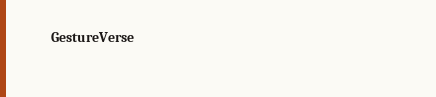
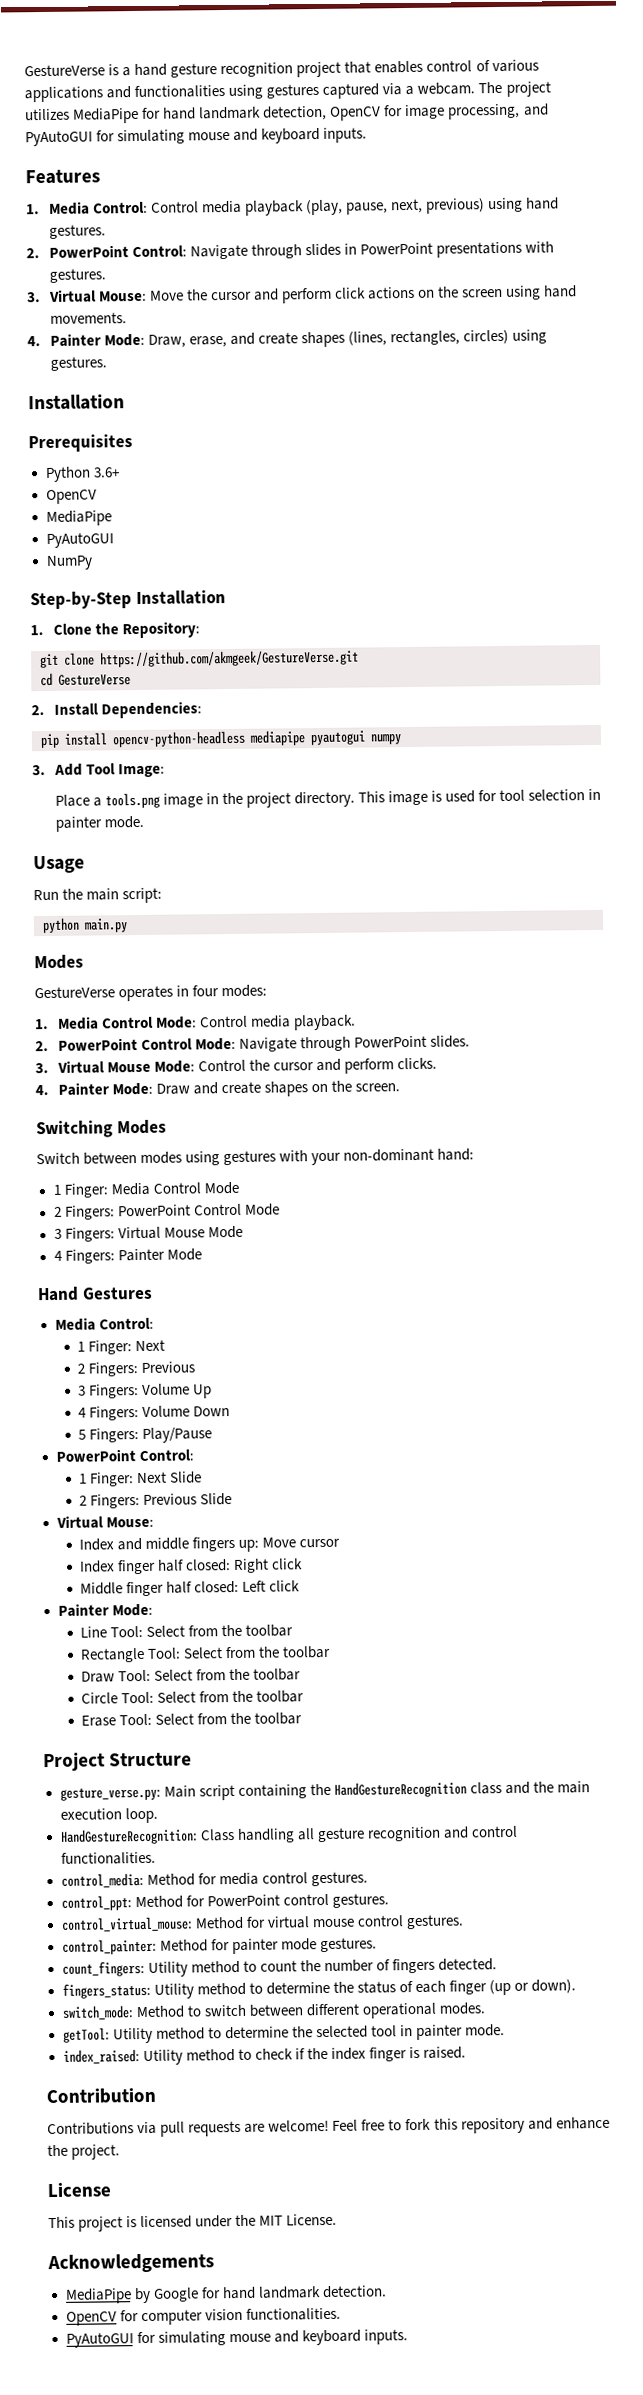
- GestureVerse
+ GestureVerse is a hand gesture recognition project that enables control of various applications and functionalities using gestures captured via a webcam. The project utilizes MediaPipe for hand landmark detection, OpenCV for image processing, and PyAutoGUI for simulating mouse and keyboard inputs.
+ Features
+ 1. Media Control: Control media playback (play, pause, next, previous) using hand gestures.
+ 2. PowerPoint Control: Navigate through slides in PowerPoint presentations with gestures.
+ 3. Virtual Mouse: Move the cursor and perform click actions on the screen using hand movements.
+ 4. Painter Mode: Draw, erase, and create shapes (lines, rectangles, circles) using gestures.
+ Installation
+ Prerequisites
+ Python 3.6+
+ OpenCV
+ MediaPipe
+ PyAutoGUI
+ NumPy
+ Step-by-Step Installation
+ 1. Clone the Repository:
+ git clone https://github.com/akmgeek/GestureVerse.git
+ cd GestureVerse
+ 2. Install Dependencies:
+ pip install opencv-python-headless mediapipe pyautogui numpy
+ 3. Add Tool Image:
+ Place a tools.png image in the project directory. This image is used for tool selection in painter mode.
+ Usage
+ Run the main script:
+ python main.py
+ Modes
+ GestureVerse operates in four modes:
+ 1. Media Control Mode: Control media playback.
+ 2. PowerPoint Control Mode: Navigate through PowerPoint slides.
+ 3. Virtual Mouse Mode: Control the cursor and perform clicks.
+ 4. Painter Mode: Draw and create shapes on the screen.
+ Switching Modes
+ Switch between modes using gestures with your non-dominant hand:
+ 1 Finger: Media Control Mode
+ 2 Fingers: PowerPoint Control Mode
+ 3 Fingers: Virtual Mouse Mode
+ 4 Fingers: Painter Mode
+ Hand Gestures
+ Media Control:
+ 1 Finger: Next
+ 2 Fingers: Previous
+ 3 Fingers: Volume Up
+ 4 Fingers: Volume Down
+ 5 Fingers: Play/Pause
+ PowerPoint Control:
+ 1 Finger: Next Slide
+ 2 Fingers: Previous Slide
+ Virtual Mouse:
+ Index and middle fingers up: Move cursor
+ Index finger half closed: Right click
+ Middle finger half closed: Left click
+ Painter Mode:
+ Line Tool: Select from the toolbar
+ Rectangle Tool: Select from the toolbar
+ Draw Tool: Select from the toolbar
+ Circle Tool: Select from the toolbar
+ Erase Tool: Select from the toolbar
+ Project Structure
+ gesture_verse.py: Main script containing the HandGestureRecognition class and the main execution loop.
+ HandGestureRecognition: Class handling all gesture recognition and control functionalities.
+ control_media: Method for media control gestures.
+ control_ppt: Method for PowerPoint control gestures.
+ control_virtual_mouse: Method for virtual mouse control gestures.
+ control_painter: Method for painter mode gestures.
+ count_fingers: Utility method to count the number of fingers detected.
+ fingers_status: Utility method to determine the status of each finger (up or down).
+ switch_mode: Method to switch between different operational modes.
+ getTool: Utility method to determine the selected tool in painter mode.
+ index_raised: Utility method to check if the index finger is raised.
+ Contribution
+ Contributions via pull requests are welcome! Feel free to fork this repository and enhance the project.
+ License
+ This project is licensed under the MIT License.
+ Acknowledgements
+ MediaPipe by Google for hand landmark detection.
+ OpenCV for computer vision functionalities.
+ PyAutoGUI for simulating mouse and keyboard inputs.

